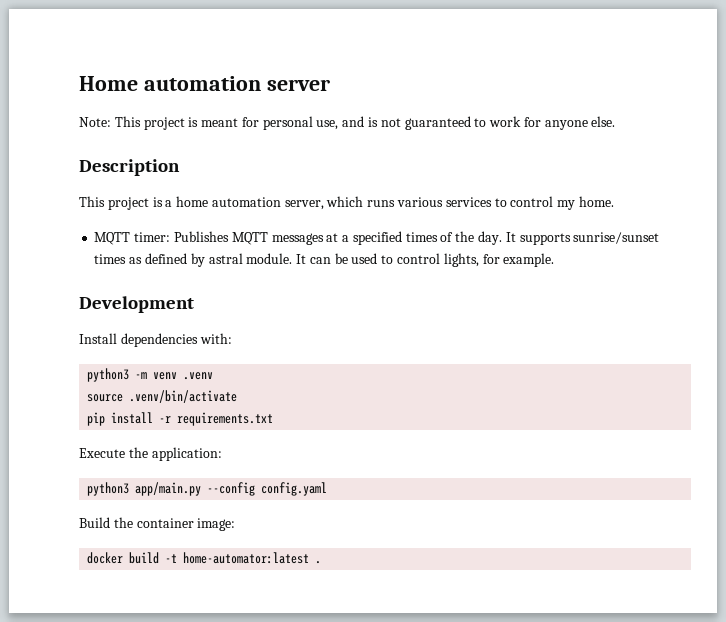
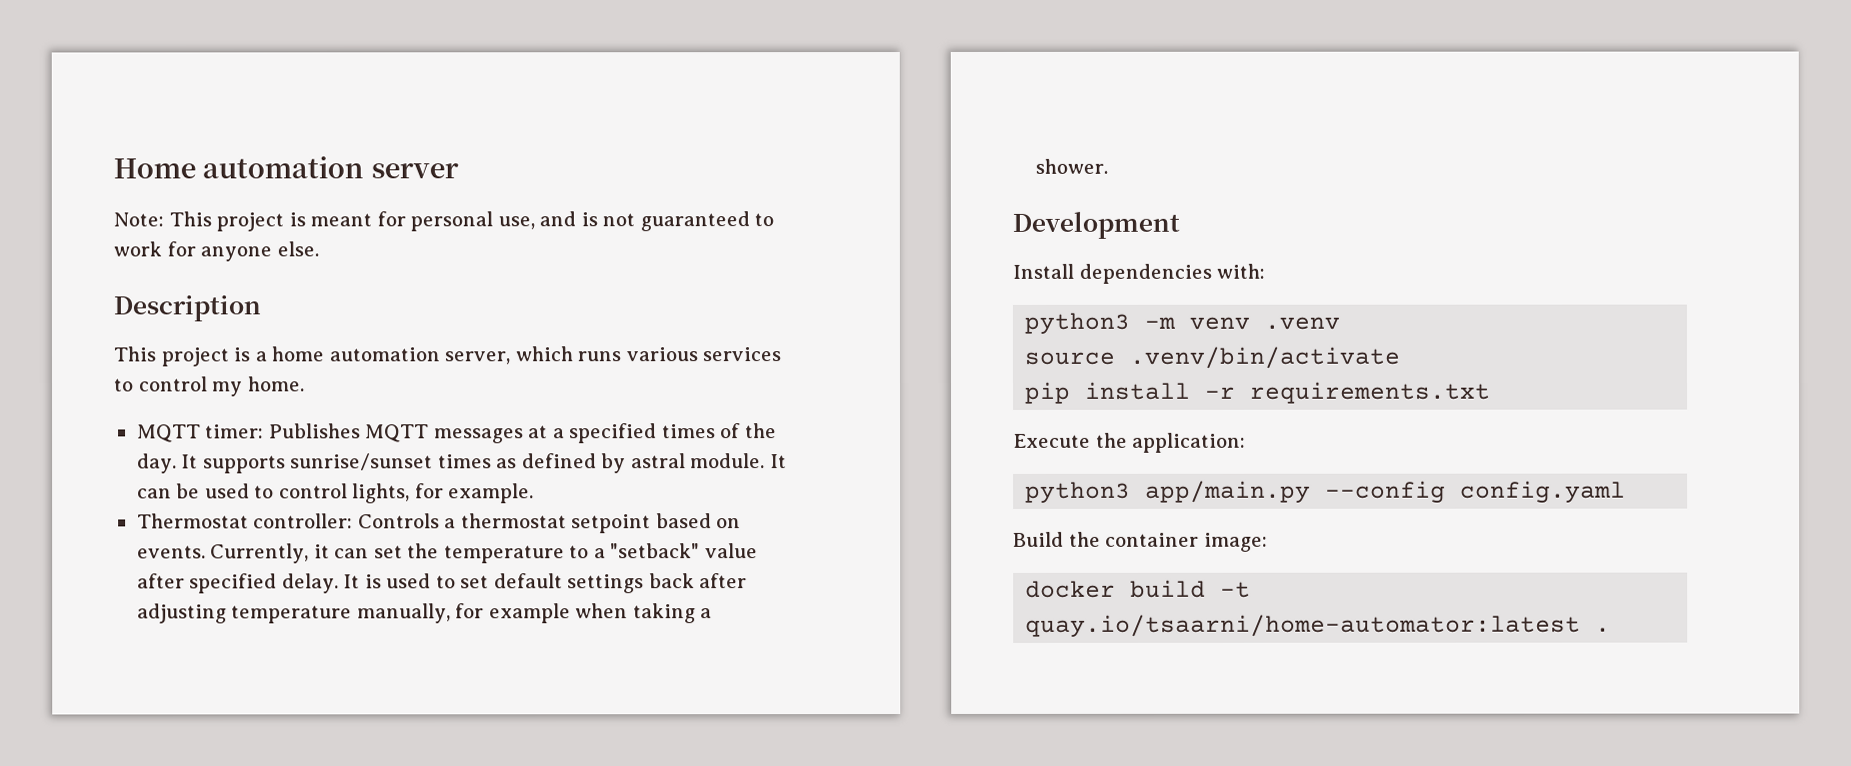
+ Thermostat controller: Controls a thermostat setpoint based on events. Currently, it can set the temperature to a "setback" value after specified delay. It is used to set default settings back after adjusting temperature manually, for example when taking a shower.
- docker build -t home-automator:latest .
+ docker build -t quay.io/tsaarni/home-automator:latest .

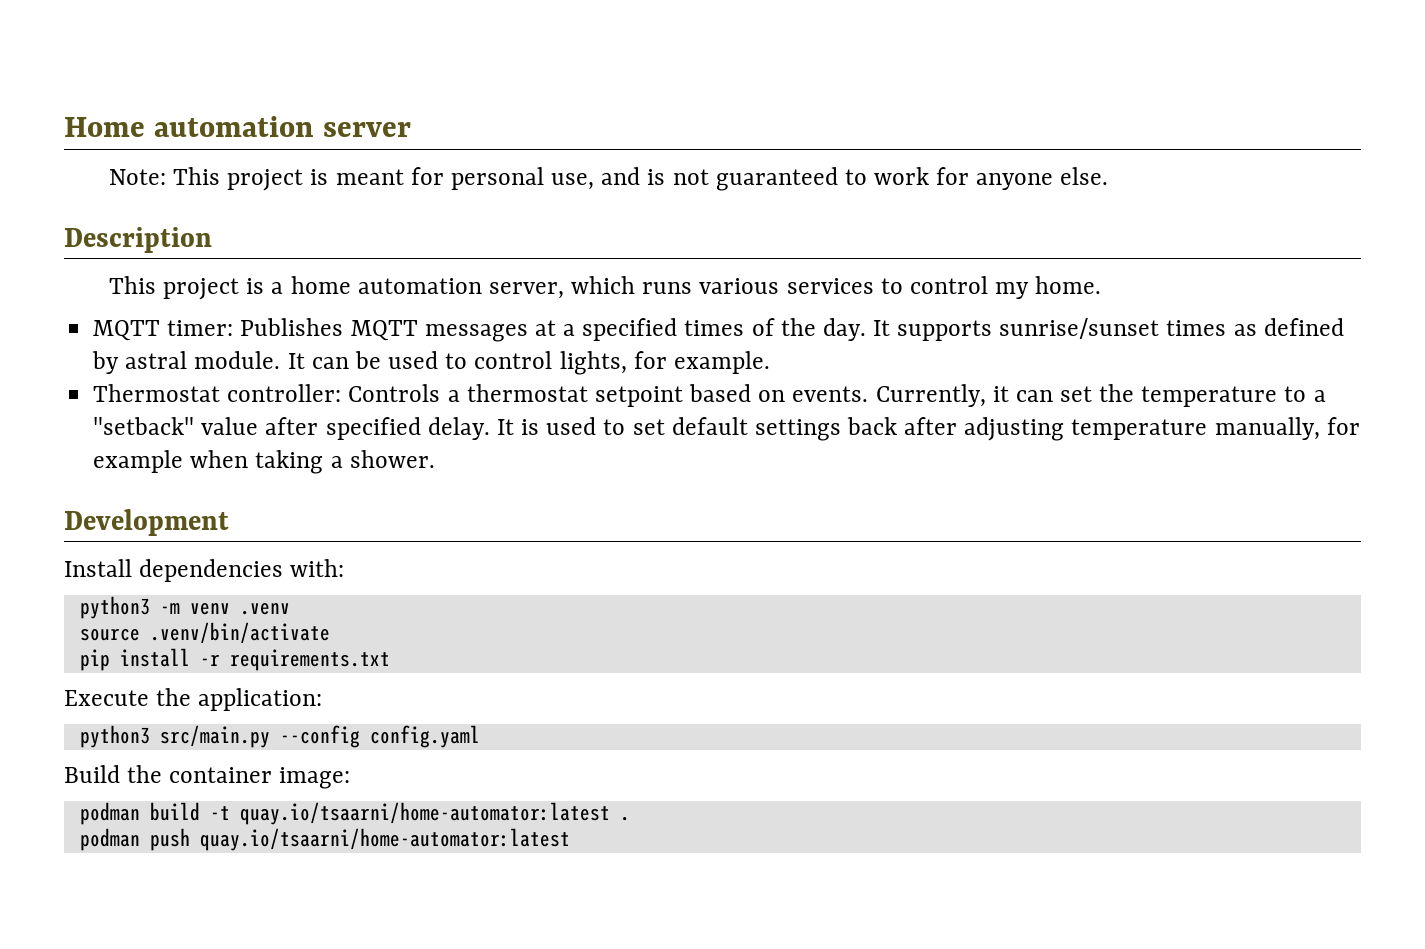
- python3 app/main.py --config config.yaml
+ python3 src/main.py --config config.yaml
- docker build -t quay.io/tsaarni/home-automator:latest .
+ podman build -t quay.io/tsaarni/home-automator:latest .
+ podman push quay.io/tsaarni/home-automator:latest

